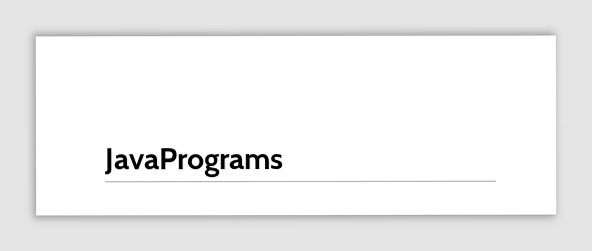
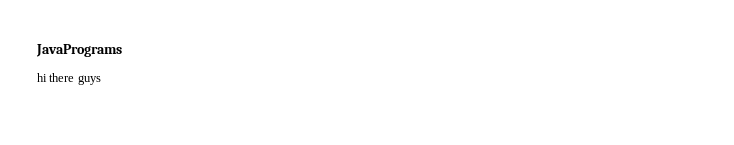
+ hi there guys

